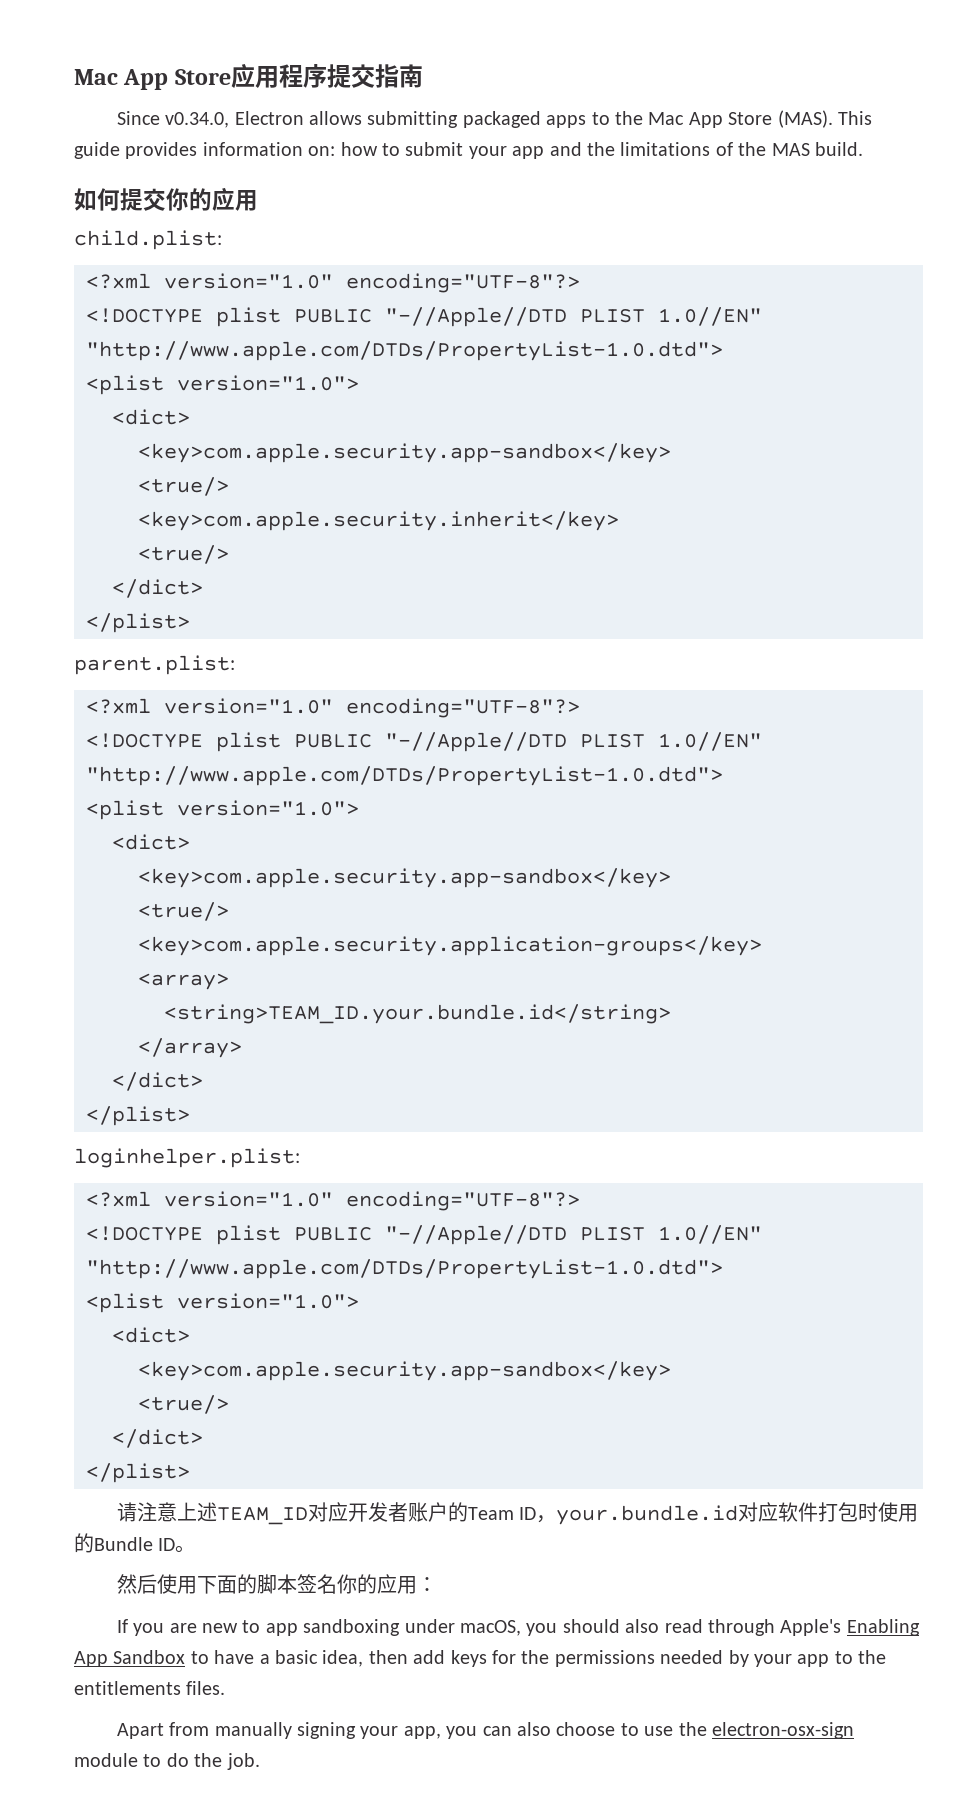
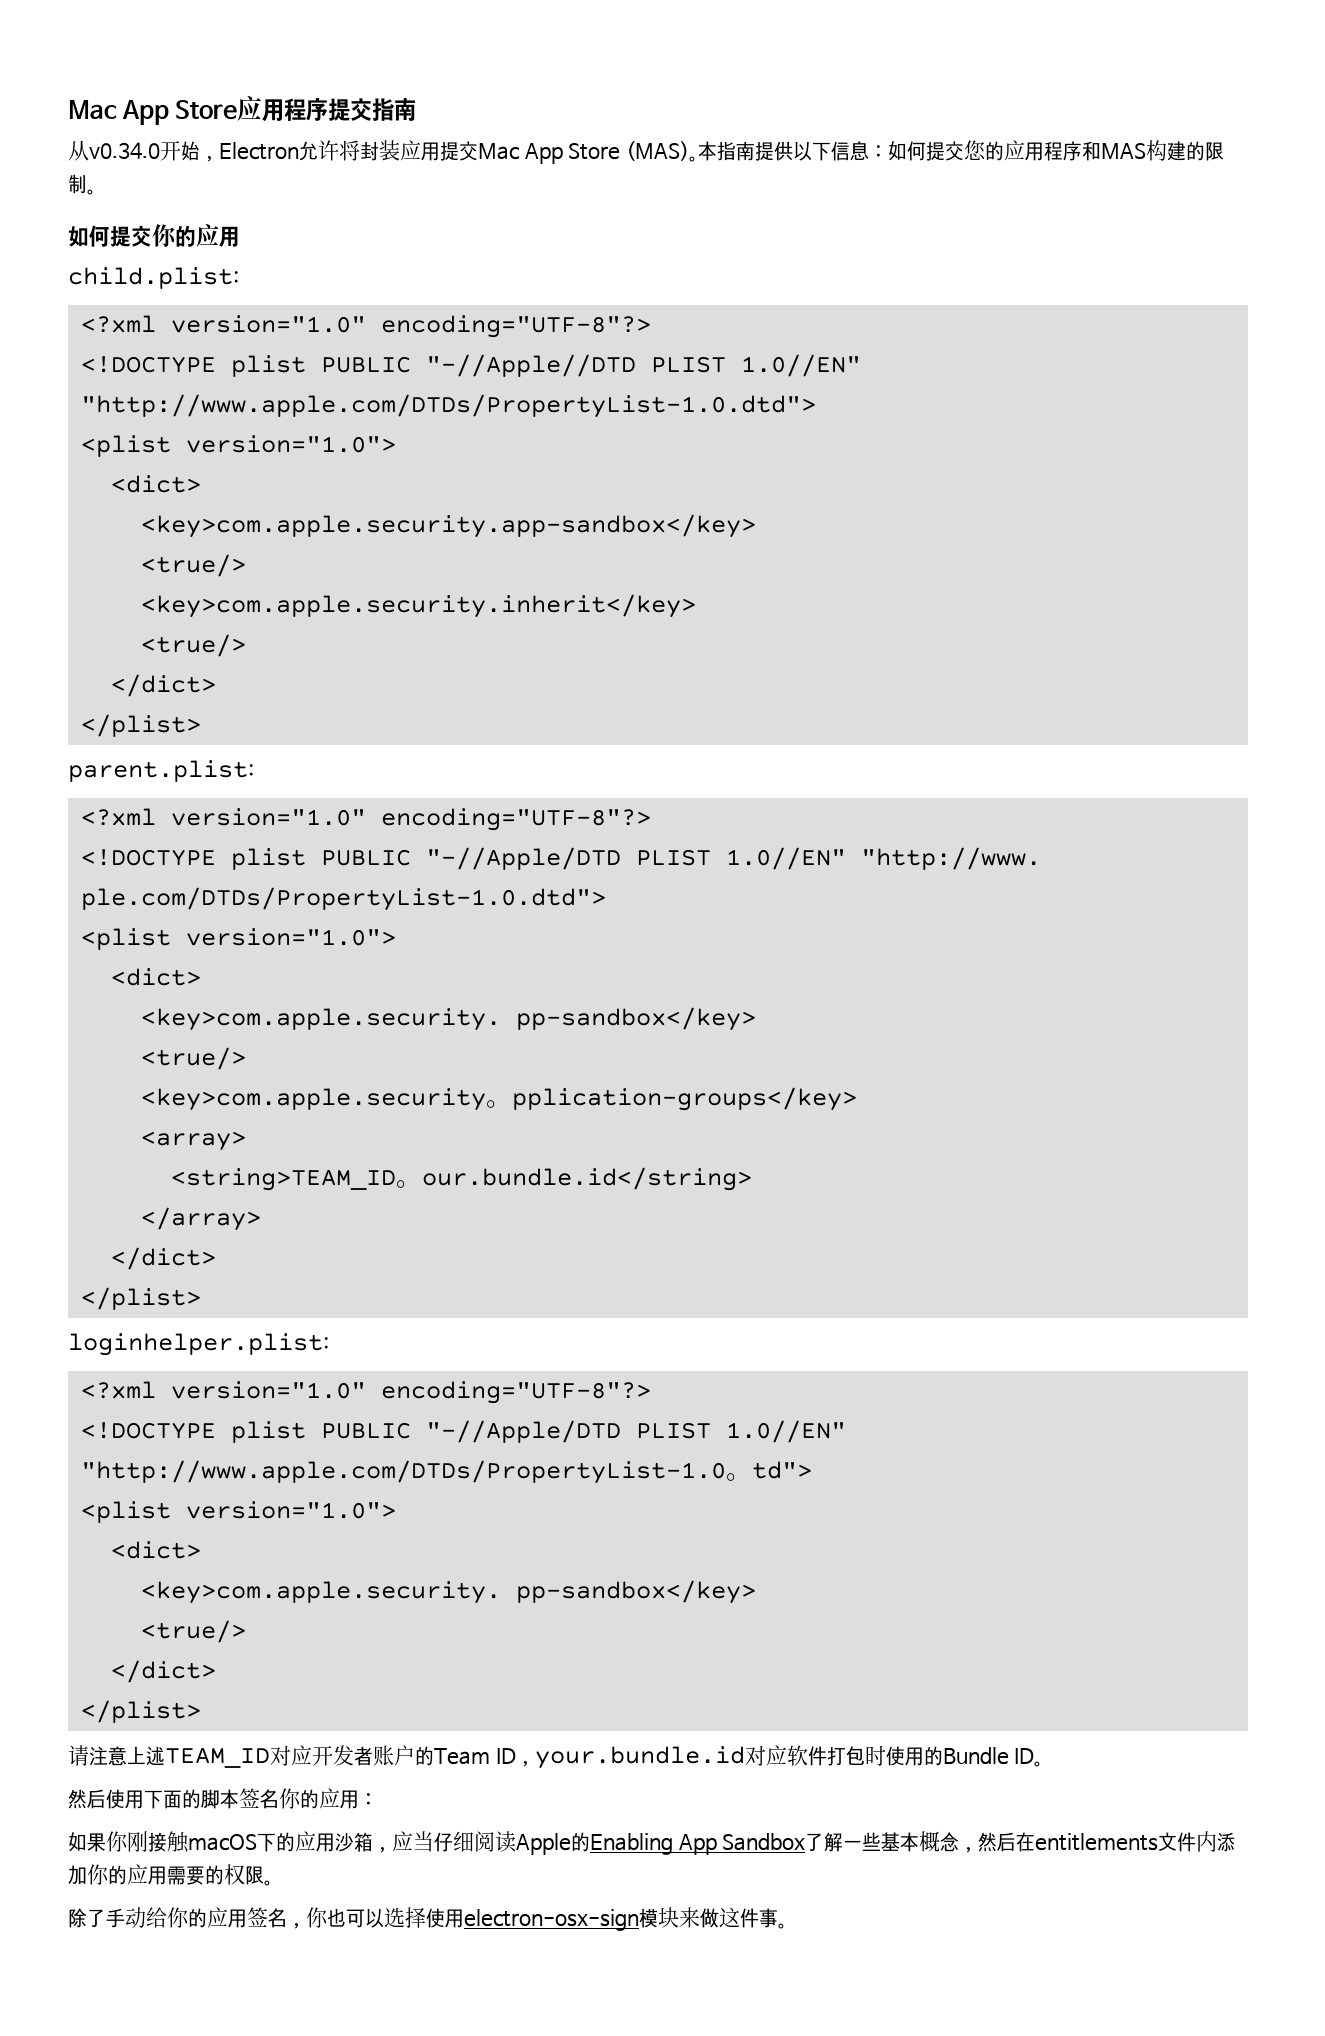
- Since v0.34.0, Electron allows submitting packaged apps to the Mac App Store (MAS). This guide provides information on: how to submit your app and the limitations of the MAS build.
+ 从v0.34.0开始，Electron允许将封装应用提交Mac App Store (MAS)。本指南提供以下信息：如何提交您的应用程序和MAS构建的限制。
  parent.plist:
  <?xml version="1.0" encoding="UTF-8"?>
- <!DOCTYPE plist PUBLIC "-//Apple//DTD PLIST 1.0//EN" "http://www.apple.com/DTDs/PropertyList-1.0.dtd">
+ <!DOCTYPE plist PUBLIC "-//Apple/DTD PLIST 1.0//EN" "http://www. ple.com/DTDs/PropertyList-1.0.dtd">
  <plist version="1.0">
  <dict>
- <key>com.apple.security.app-sandbox</key>
+ <key>com.apple.security. pp-sandbox</key>
  <true/>
- <key>com.apple.security.application-groups</key>
+ <key>com.apple.security。pplication-groups</key>
- <string>TEAM_ID.your.bundle.id</string>
+ <string>TEAM_ID。our.bundle.id</string>
  loginhelper.plist:
  <?xml version="1.0" encoding="UTF-8"?>
- <!DOCTYPE plist PUBLIC "-//Apple//DTD PLIST 1.0//EN" "http://www.apple.com/DTDs/PropertyList-1.0.dtd">
+ <!DOCTYPE plist PUBLIC "-//Apple/DTD PLIST 1.0//EN" "http://www.apple.com/DTDs/PropertyList-1.0。td">
  <plist version="1.0">
  <dict>
- <key>com.apple.security.app-sandbox</key>
+ <key>com.apple.security. pp-sandbox</key>
- If you are new to app sandboxing under macOS, you should also read through Apple's Enabling App Sandbox to have a basic idea, then add keys for the permissions needed by your app to the entitlements files.
- Apart from manually signing your app, you can also choose to use the electron-osx-sign module to do the job.
+ 如果你刚接触macOS下的应用沙箱，应当仔细阅读Apple的Enabling App Sandbox了解一些基本概念，然后在entitlements文件内添加你的应用需要的权限。
+ 除了手动给你的应用签名，你也可以选择使用electron-osx-sign模块来做这件事。

